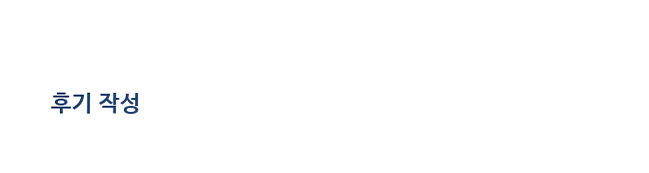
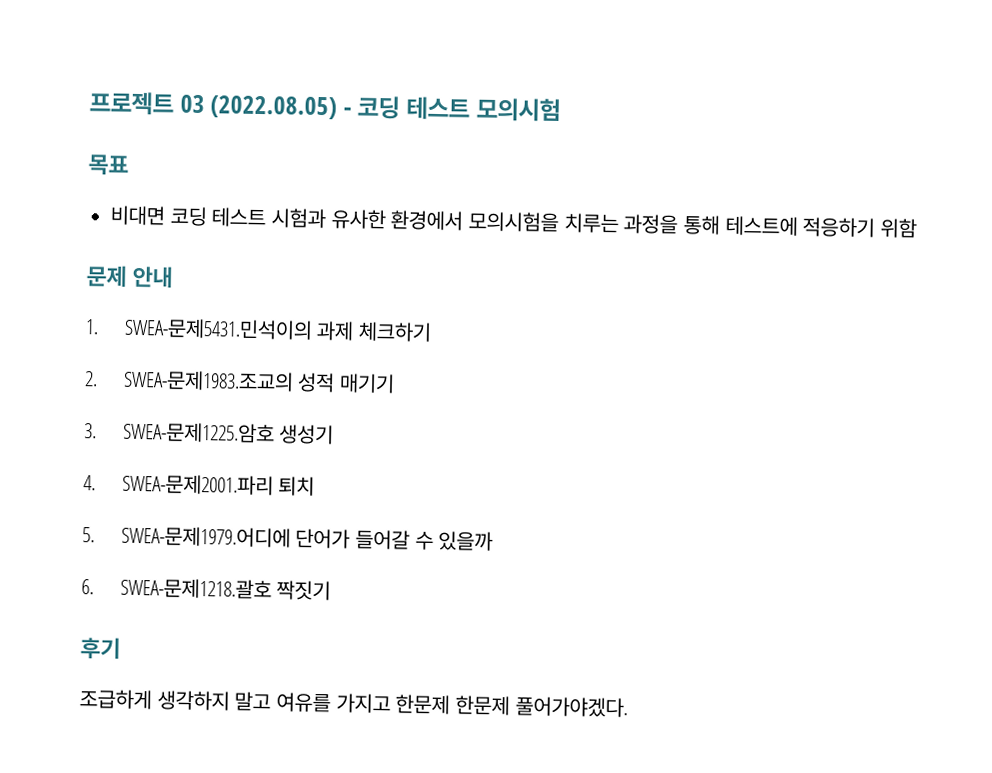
- 후기 작성
+ 프로젝트 03 (2022.08.05) - 코딩 테스트 모의시험
+ 목표
+ 비대면 코딩 테스트 시험과 유사한 환경에서 모의시험을 치루는 과정을 통해 테스트에 적응하기 위함
+ 문제 안내
+ 1. SWEA-문제5431.민석이의 과제 체크하기
+ 2. SWEA-문제1983.조교의 성적 매기기
+ 3. SWEA-문제1225.암호 생성기
+ 4. SWEA-문제2001.파리 퇴치
+ 5. SWEA-문제1979.어디에 단어가 들어갈 수 있을까
+ 6. SWEA-문제1218.괄호 짝짓기
+ 후기
+ 조급하게 생각하지 말고 여유를 가지고 한문제 한문제 풀어가야겠다.

